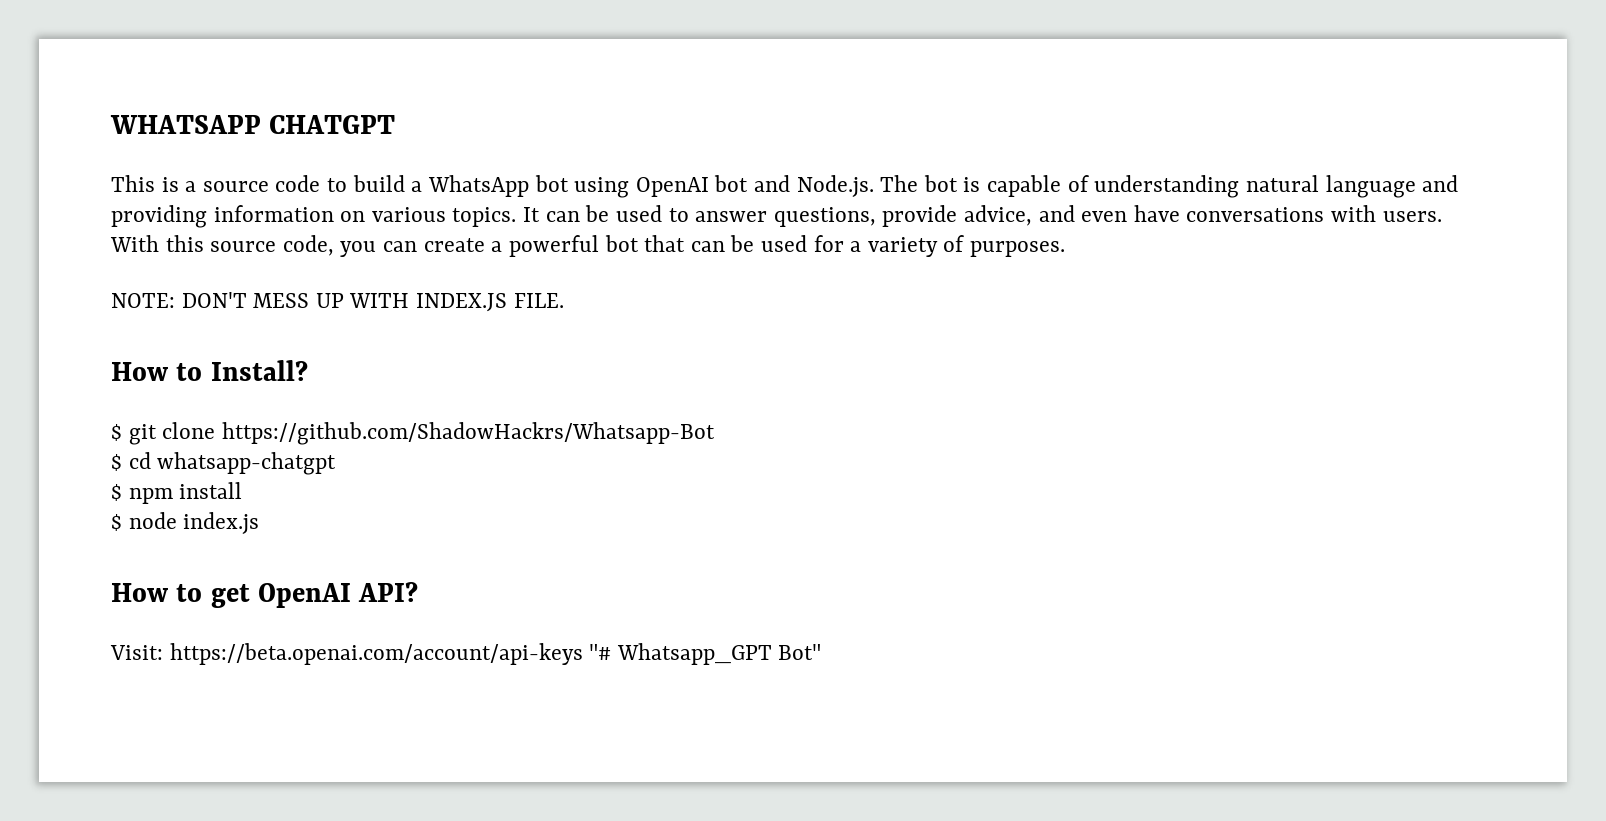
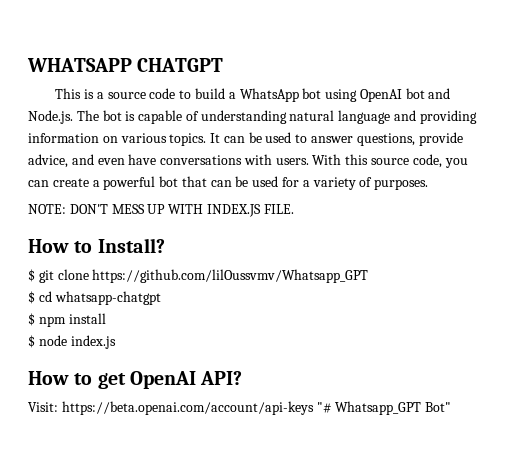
- $ git clone https://github.com/ShadowHackrs/Whatsapp-Bot
+ $ git clone https://github.com/lilOussvmv/Whatsapp_GPT

